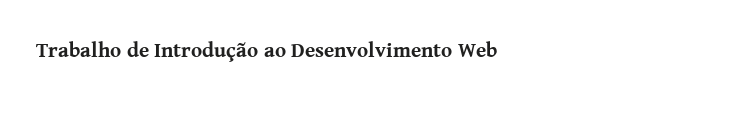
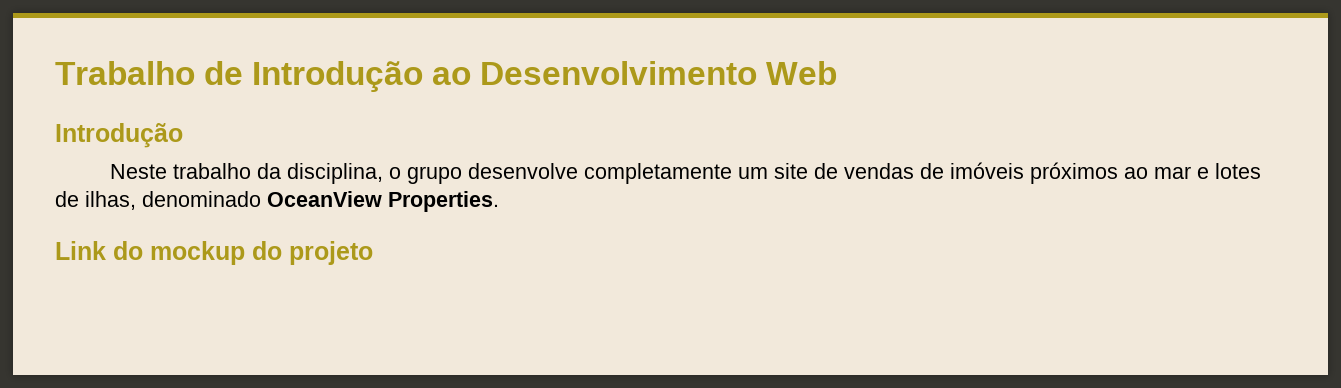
  Trabalho de Introdução ao Desenvolvimento Web
+ Introdução
+ Neste trabalho da disciplina, o grupo desenvolve completamente um site de vendas de imóveis próximos ao mar e lotes de ilhas, denominado OceanView Properties.
+ Link do mockup do projeto

